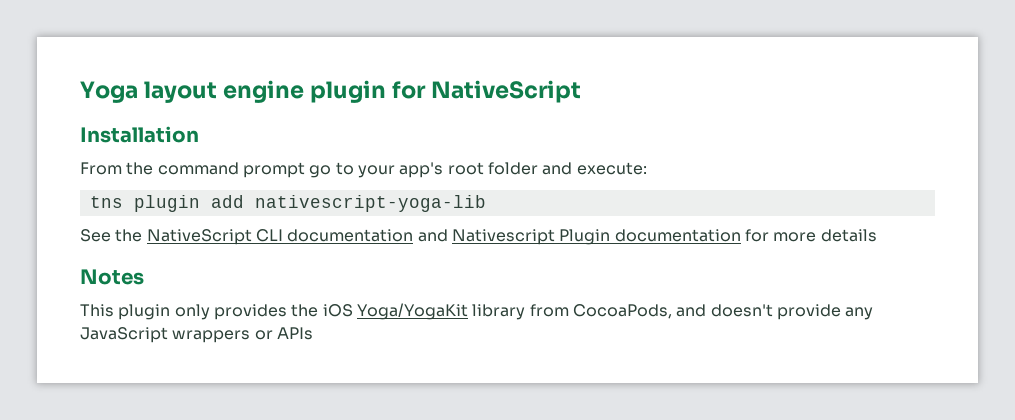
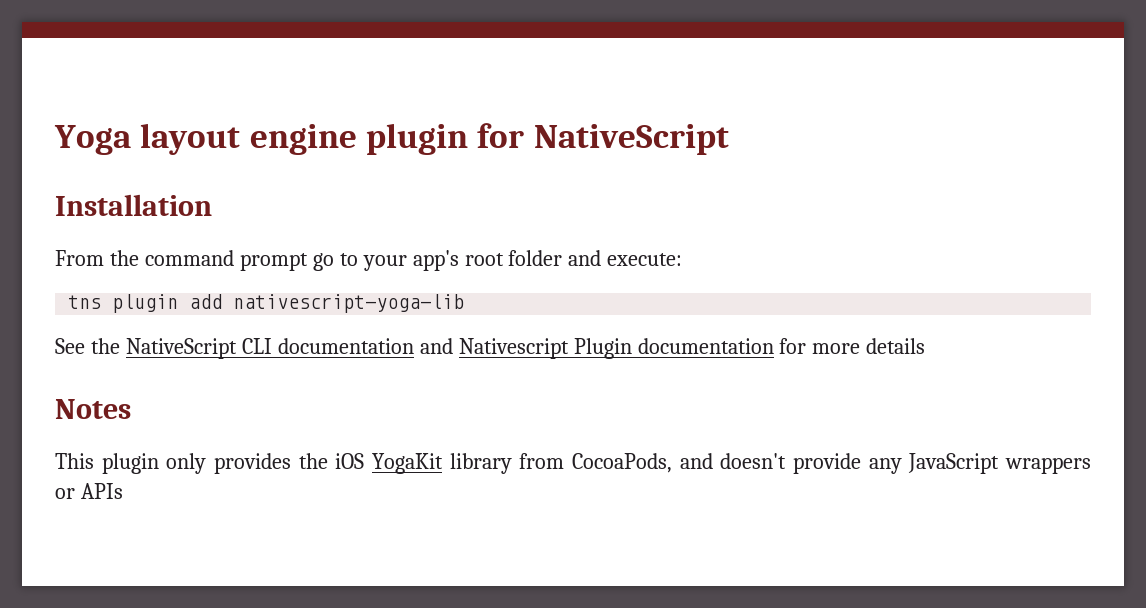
- This plugin only provides the iOS Yoga/YogaKit library from CocoaPods, and doesn't provide any JavaScript wrappers or APIs
+ This plugin only provides the iOS YogaKit library from CocoaPods, and doesn't provide any JavaScript wrappers or APIs

